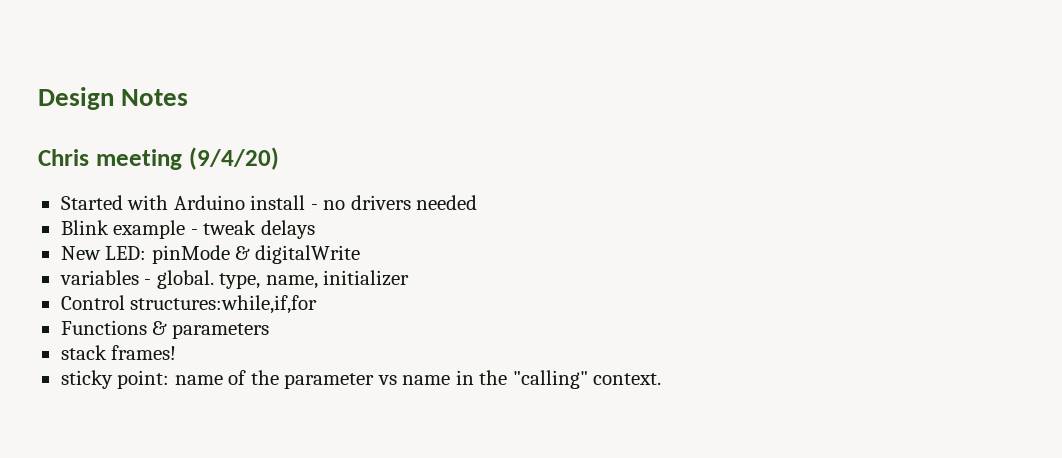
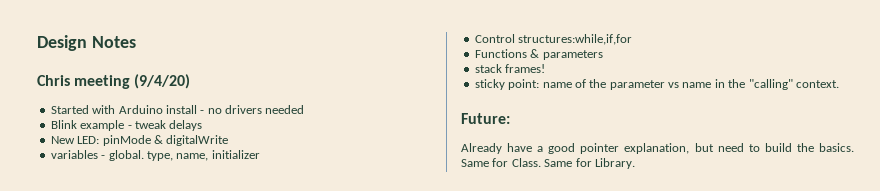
+ Future:
+ Already have a good pointer explanation, but need to build the basics. Same for Class. Same for Library.

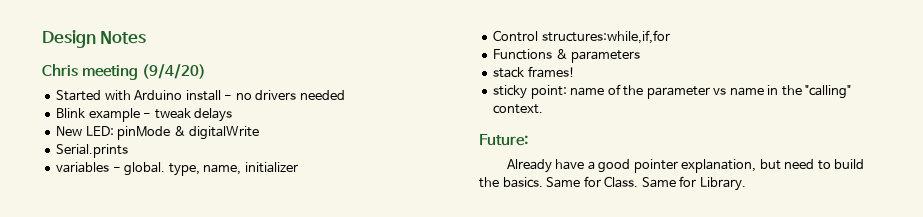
+ Serial.prints

